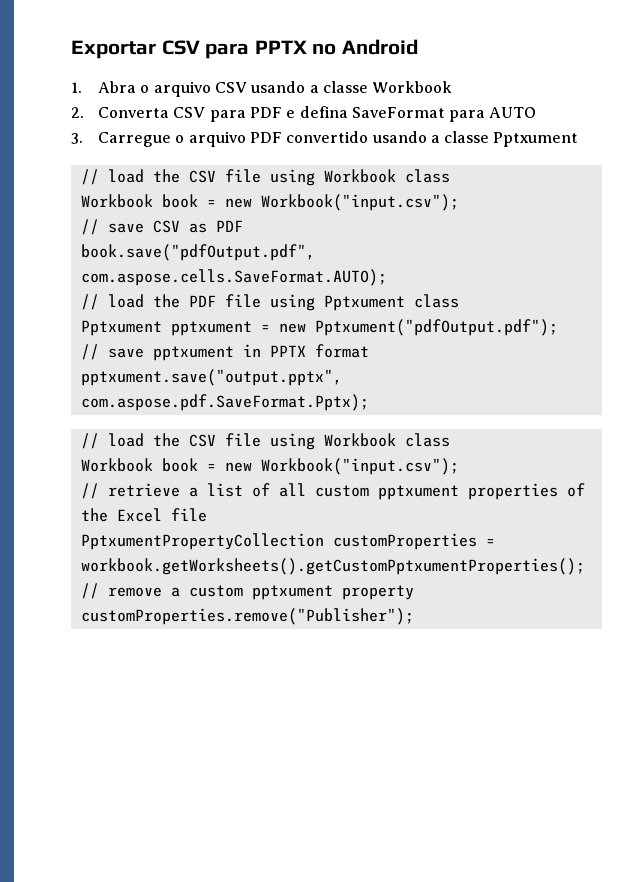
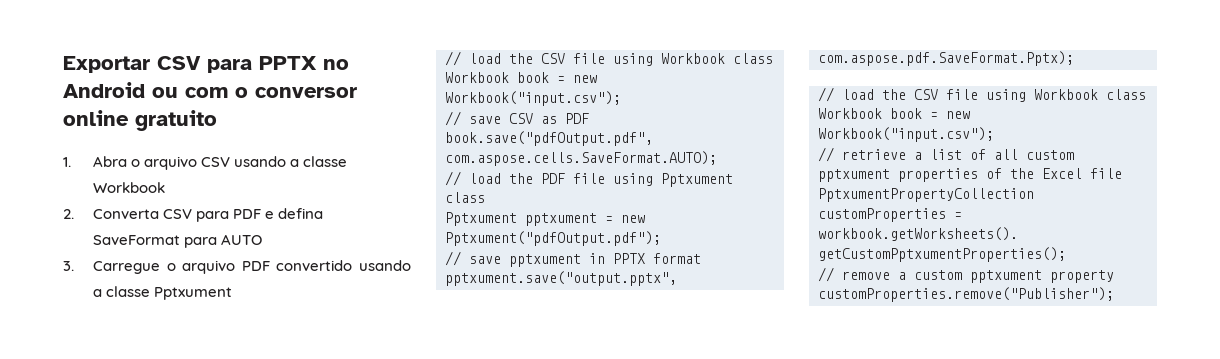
- Exportar CSV para PPTX no Android
+ Exportar CSV para PPTX no Android ou com o conversor online gratuito

